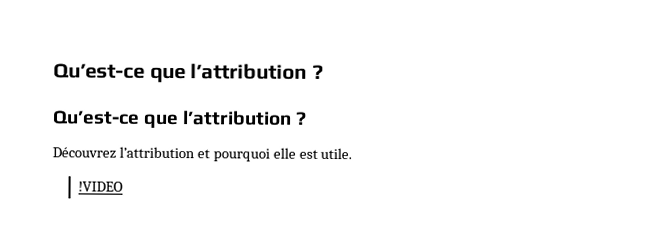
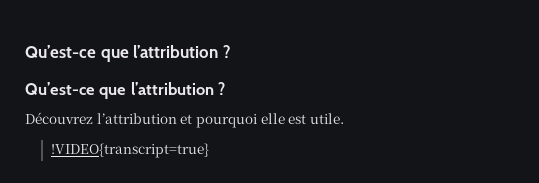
- !VIDEO
+ !VIDEO{transcript=true}

